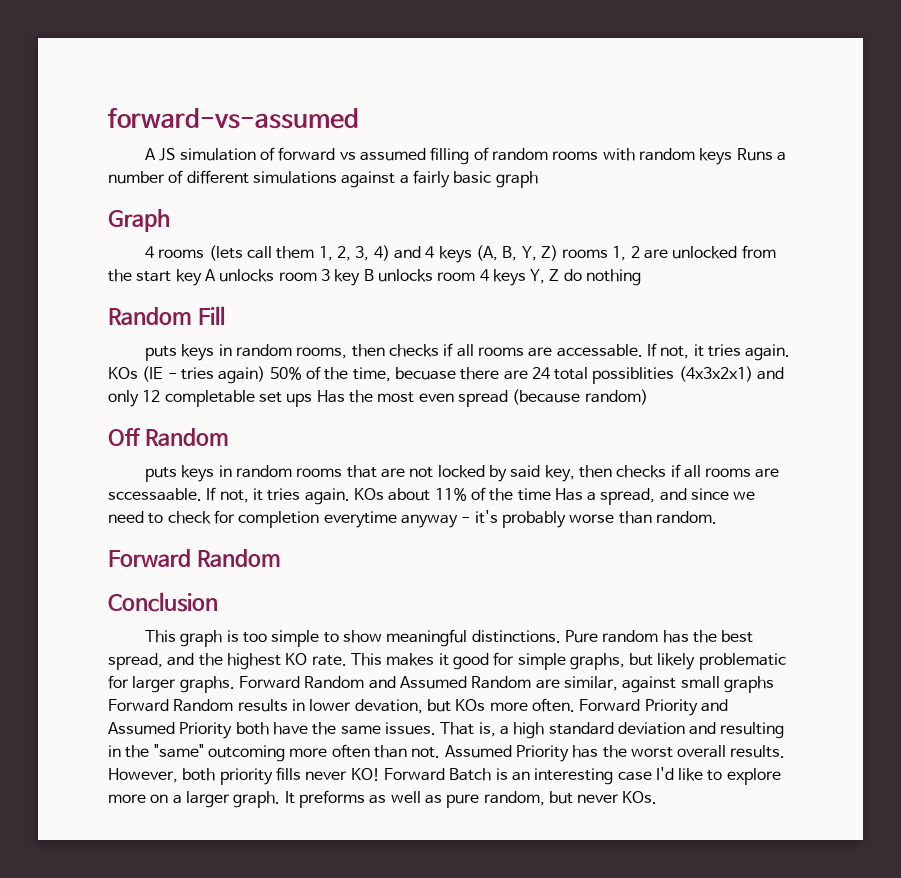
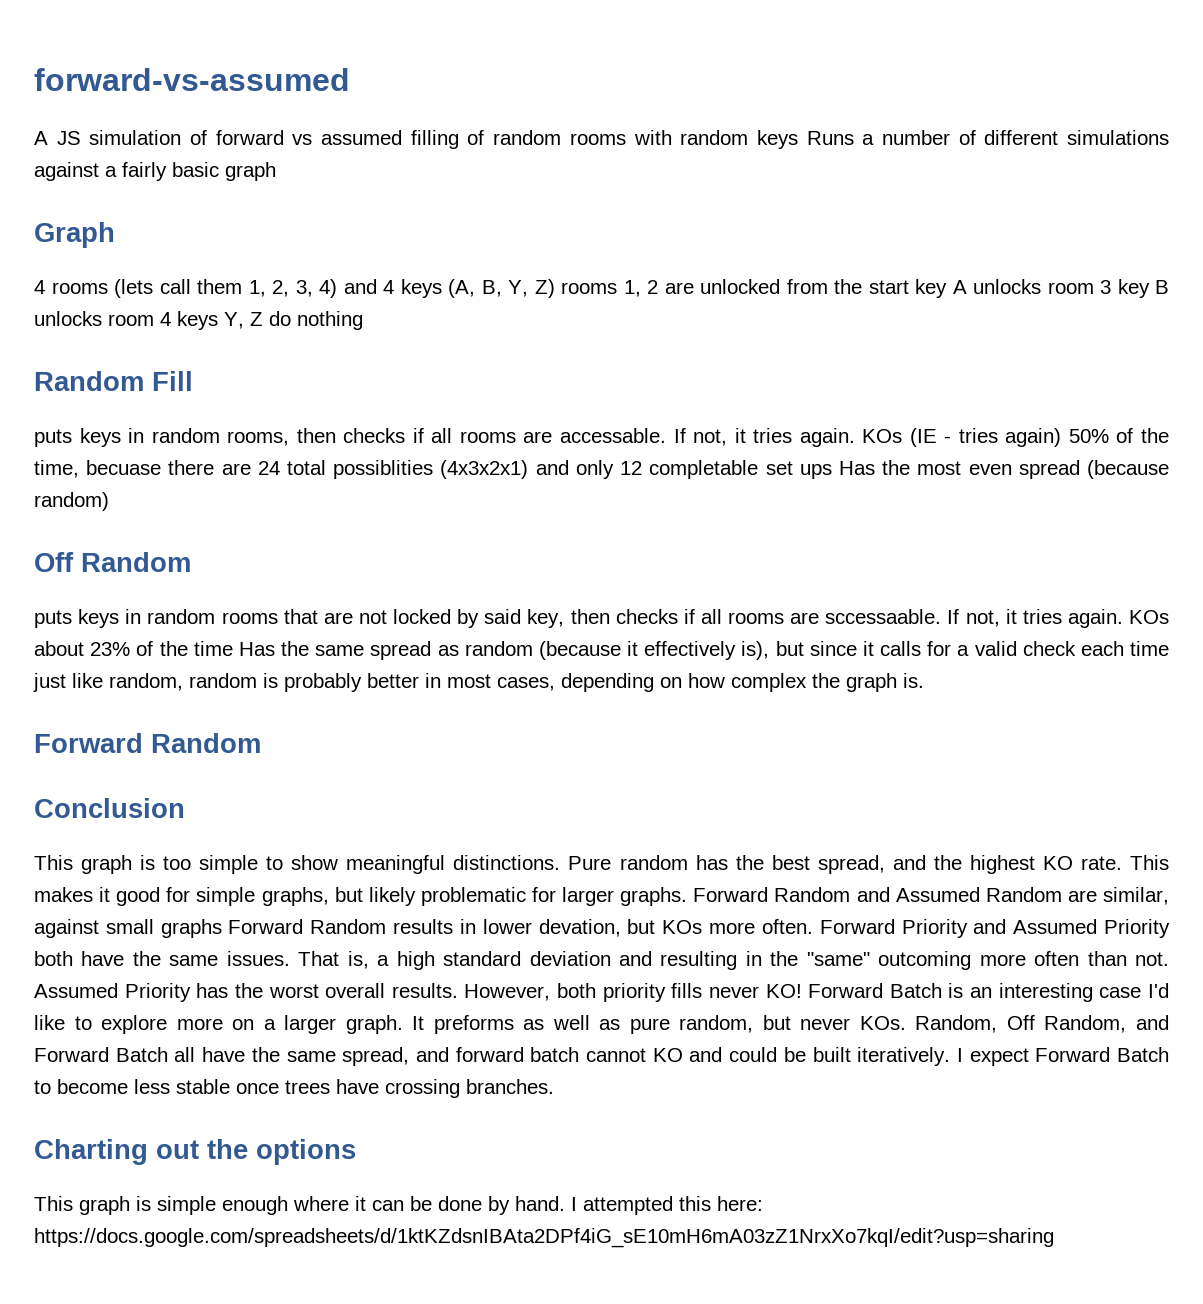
- KOs about 11% of the time Has a spread, and since we need to check for completion everytime anyway - it's probably worse than random.
+ KOs about 23% of the time Has the same spread as random (because it effectively is), but since it calls for a valid check each time just like random, random is probably better in most cases, depending on how complex the graph is.
- It preforms as well as pure random, but never KOs.
+ It preforms as well as pure random, but never KOs. Random, Off Random, and Forward Batch all have the same spread, and forward batch cannot KO and could be built iteratively. I expect Forward Batch to become less stable once trees have crossing branches.
+ Charting out the options
+ This graph is simple enough where it can be done by hand. I attempted this here: https://docs.google.com/spreadsheets/d/1ktKZdsnIBAta2DPf4iG_sE10mH6mA03zZ1NrxXo7kqI/edit?usp=sharing

